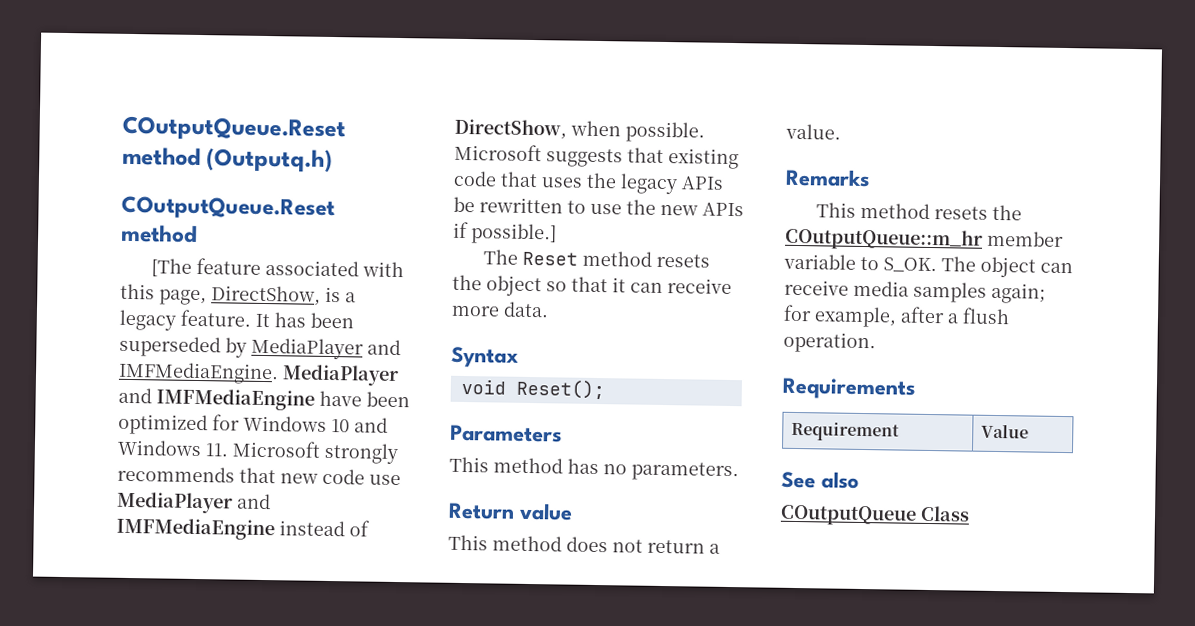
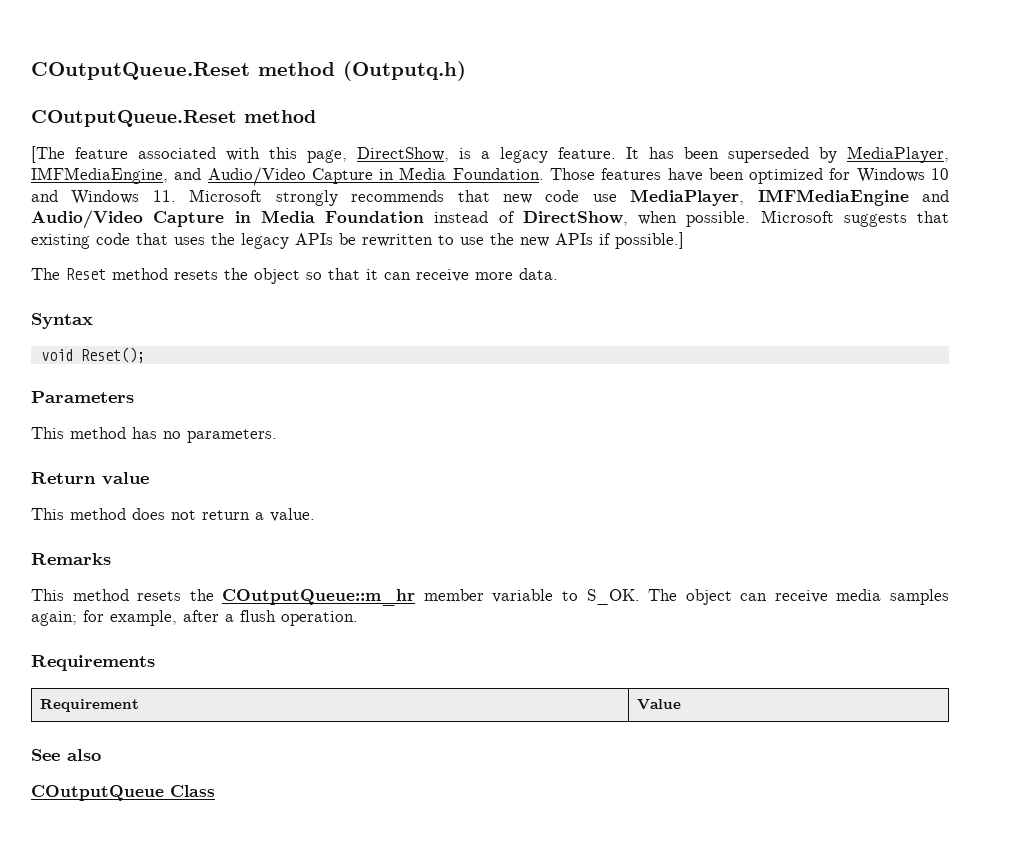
- It has been superseded by MediaPlayer and IMFMediaEngine. MediaPlayer and IMFMediaEngine have been optimized for Windows 10 and Windows 11. Microsoft strongly recommends that new code use MediaPlayer and IMFMediaEngine instead of DirectShow, when possible.
+ It has been superseded by MediaPlayer, IMFMediaEngine, and Audio/Video Capture in Media Foundation. Those features have been optimized for Windows 10 and Windows 11. Microsoft strongly recommends that new code use MediaPlayer, IMFMediaEngine and Audio/Video Capture in Media Foundation instead of DirectShow, when possible.

